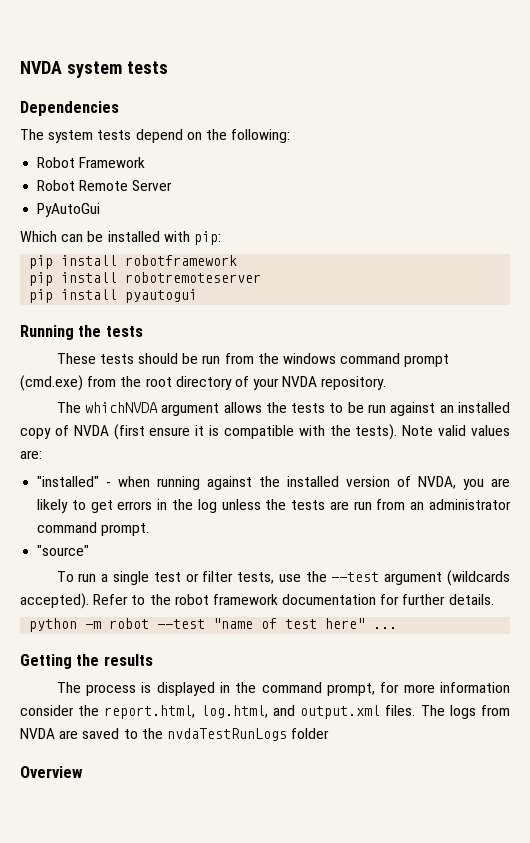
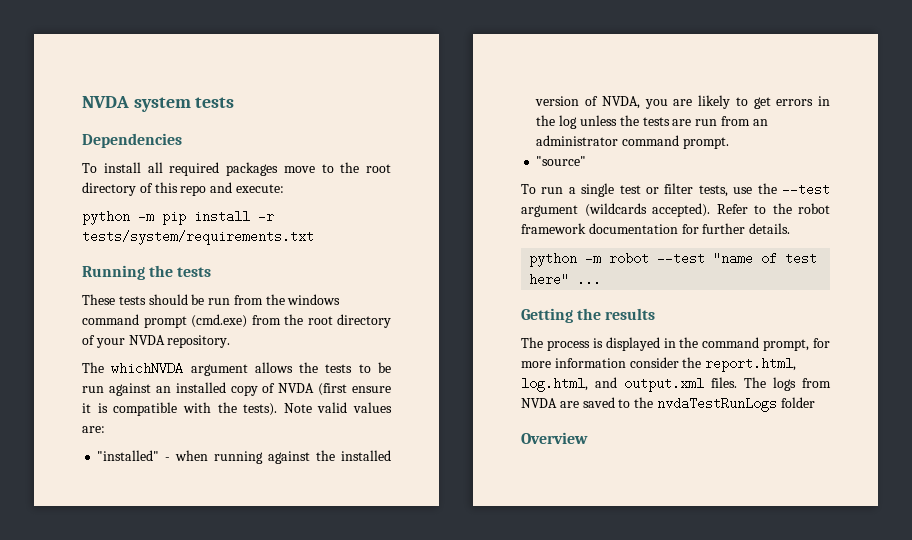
- The system tests depend on the following:
- Robot Framework
- Robot Remote Server
- PyAutoGui
- Which can be installed with pip:
- pip install robotframework
- pip install robotremoteserver
- pip install pyautogui
+ To install all required packages move to the root directory of this repo and execute:
+ python -m pip install -r tests/system/requirements.txt

